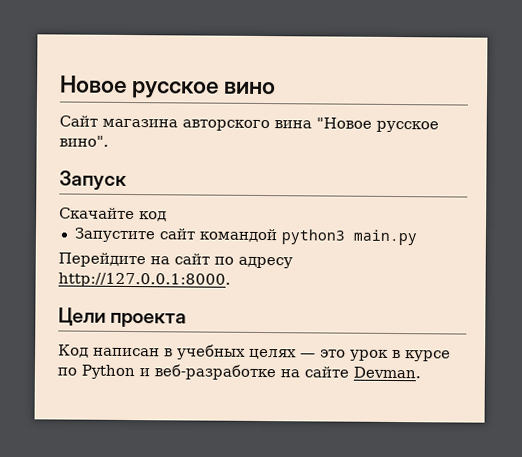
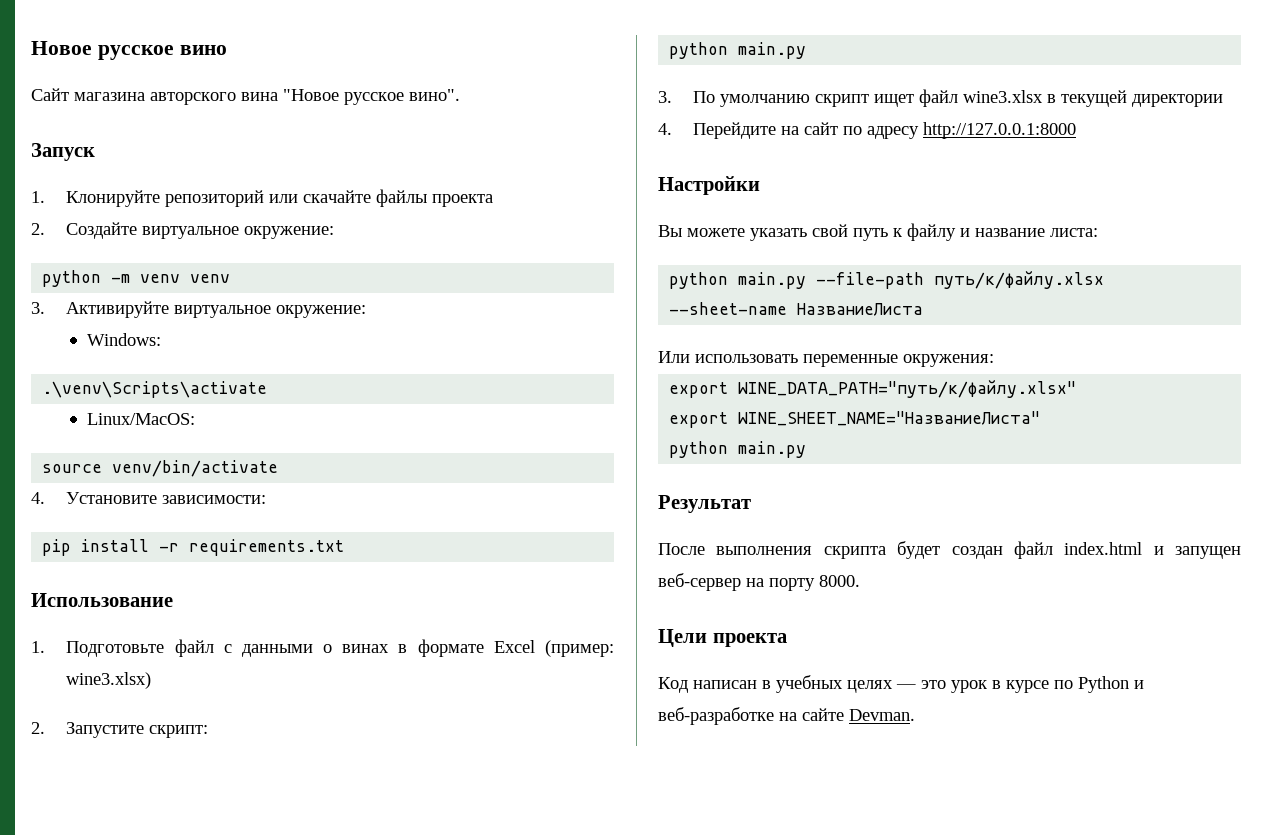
- Скачайте код
- Запустите сайт командой python3 main.py
- Перейдите на сайт по адресу http://127.0.0.1:8000.
+ 1. Клонируйте репозиторий или скачайте файлы проекта
+ 2. Создайте виртуальное окружение:
+ python -m venv venv
+ 3. Активируйте виртуальное окружение:
+ Windows:
+ .\venv\Scripts\activate
+ Linux/MacOS:
+ source venv/bin/activate
+ 4. Установите зависимости:
+ pip install -r requirements.txt
+ Использование
+ 1. Подготовьте файл с данными о винах в формате Excel (пример: wine3.xlsx)
+ 2. Запустите скрипт:
+ python main.py
+ 3. По умолчанию скрипт ищет файл wine3.xlsx в текущей директории
+ 4. Перейдите на сайт по адресу http://127.0.0.1:8000
+ Настройки
+ Вы можете указать свой путь к файлу и название листа:
+ python main.py --file-path путь/к/файлу.xlsx --sheet-name НазваниеЛиста
+ Или использовать переменные окружения:
+ export WINE_DATA_PATH="путь/к/файлу.xlsx"
+ export WINE_SHEET_NAME="НазваниеЛиста"
+ python main.py
+ Результат
+ После выполнения скрипта будет создан файл index.html и запущен веб-сервер на порту 8000.

